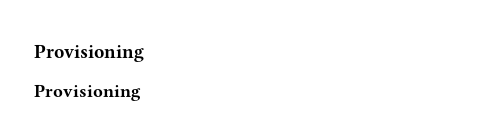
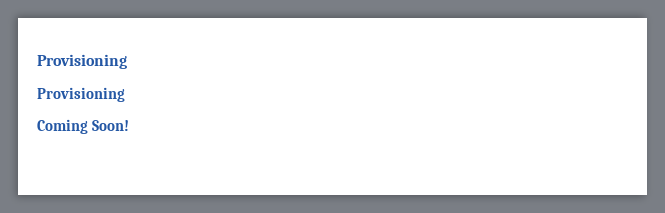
+ Coming Soon!

